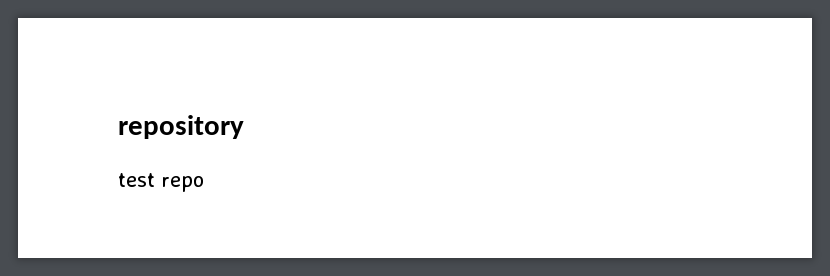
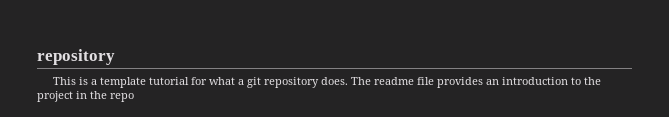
- test repo
+ This is a template tutorial for what a git repository does. The readme file provides an introduction to the project in the repo

